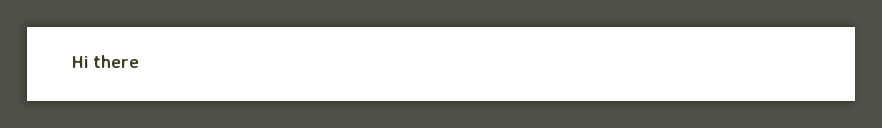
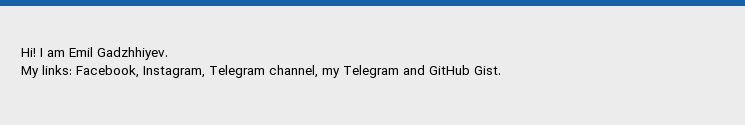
- Hi there
+ Hi! I am Emil Gadzhhiyev.
+ My links: Facebook, Instagram, Telegram channel, my Telegram and GitHub Gist.

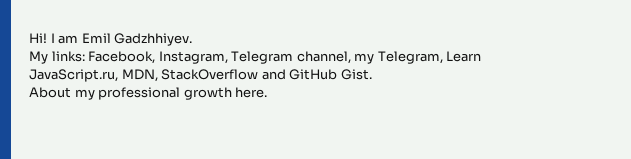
- My links: Facebook, Instagram, Telegram channel, my Telegram and GitHub Gist.
+ My links: Facebook, Instagram, Telegram channel, my Telegram, Learn JavaScript.ru, MDN, StackOverflow and GitHub Gist.
+ About my professional growth here.

